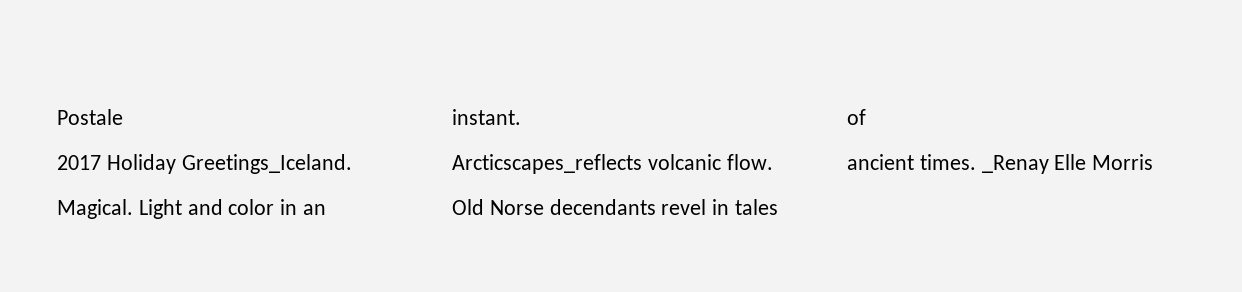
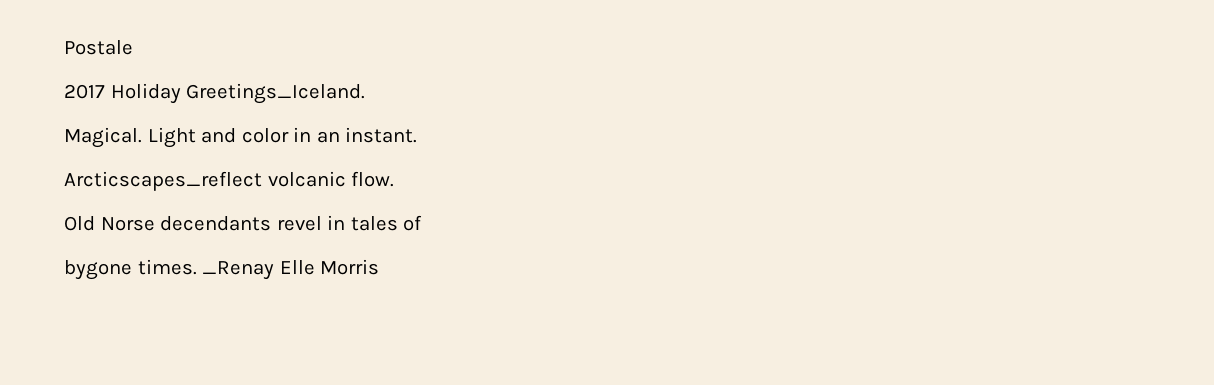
- Arcticscapes_reflects volcanic flow.
+ Arcticscapes_reflect volcanic flow.
- ancient times.
+ bygone times.

